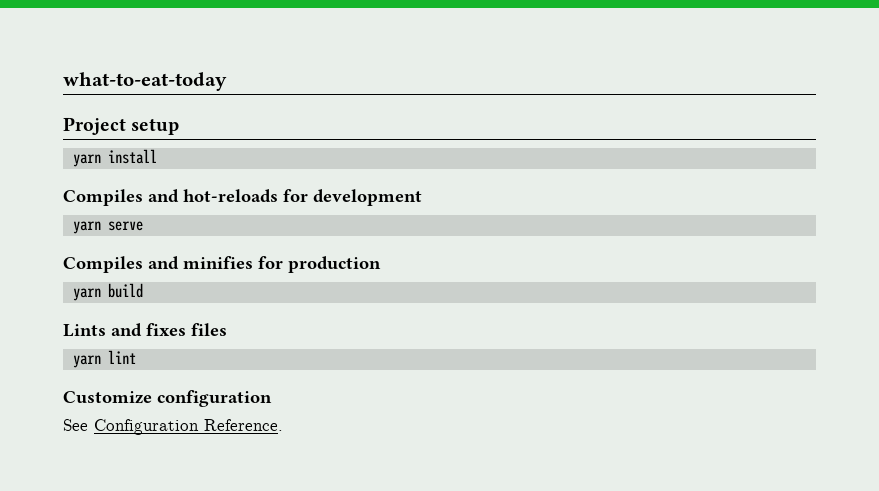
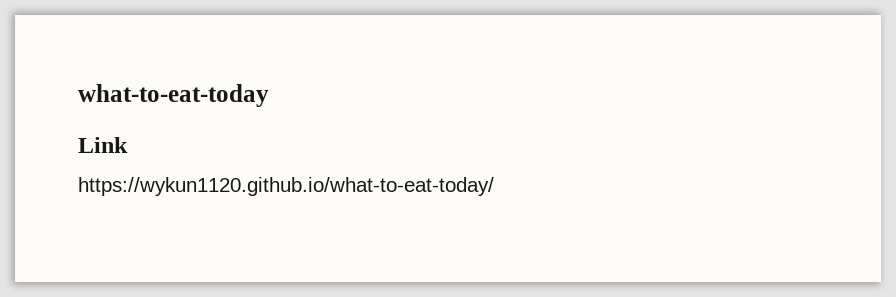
- Project setup
- yarn install
- Compiles and hot-reloads for development
- yarn serve
- Compiles and minifies for production
- yarn build
- Lints and fixes files
- yarn lint
- Customize configuration
- See Configuration Reference.
+ Link
+ https://wykun1120.github.io/what-to-eat-today/

